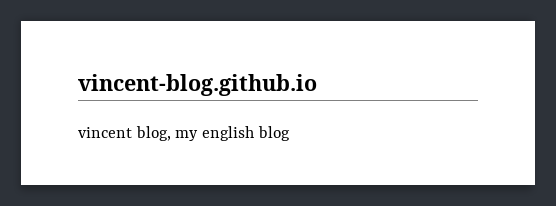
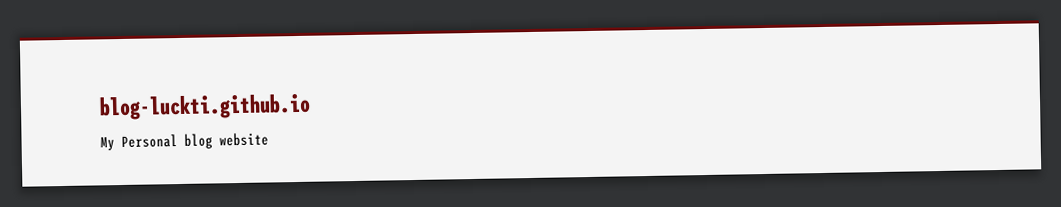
- vincent-blog.github.io
- vincent blog, my english blog
+ blog-luckti.github.io
+ My Personal blog website

